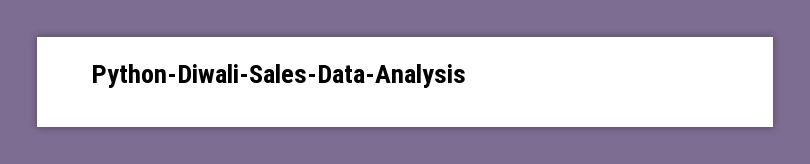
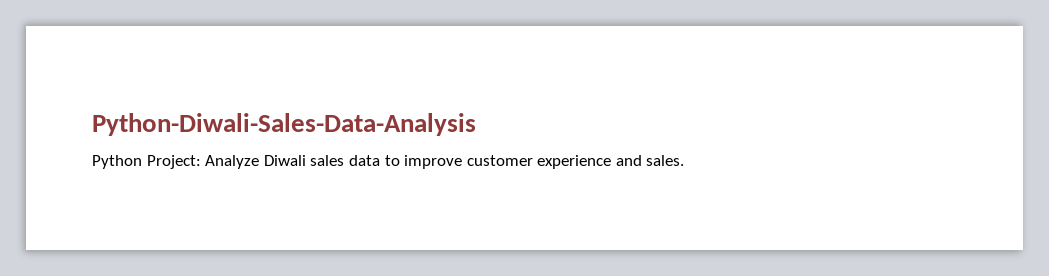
+ Python Project: Analyze Diwali sales data to improve customer experience and sales.

